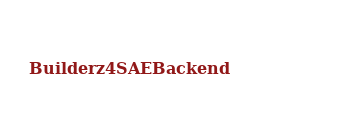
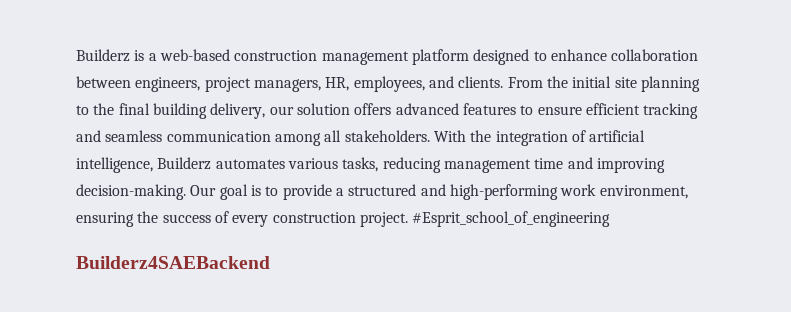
+ Builderz is a web-based construction management platform designed to enhance collaboration between engineers, project managers, HR, employees, and clients. From the initial site planning to the final building delivery, our solution offers advanced features to ensure efficient tracking and seamless communication among all stakeholders. With the integration of artificial intelligence, Builderz automates various tasks, reducing management time and improving decision-making. Our goal is to provide a structured and high-performing work environment, ensuring the success of every construction project. #Esprit_school_of_engineering

